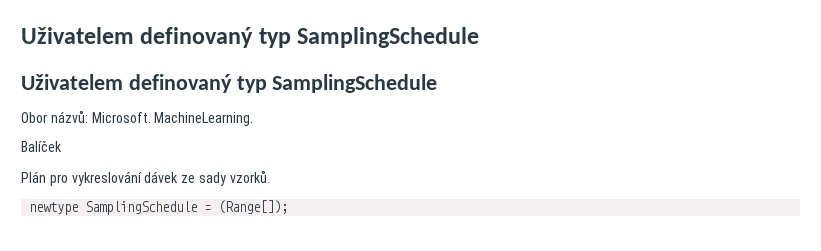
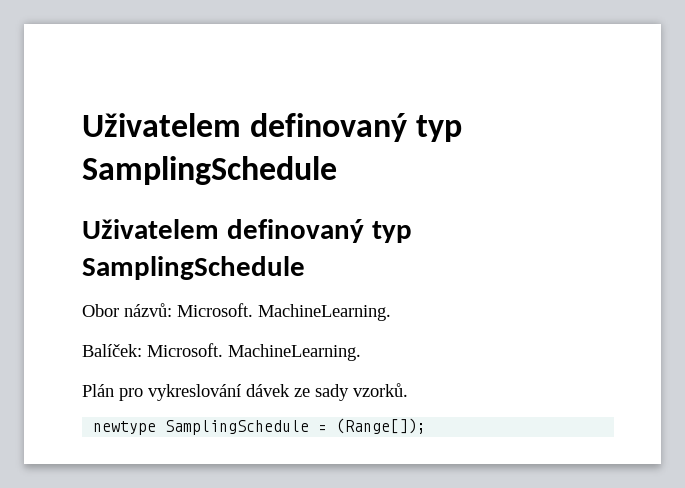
- Balíček
+ Balíček: Microsoft. MachineLearning.

